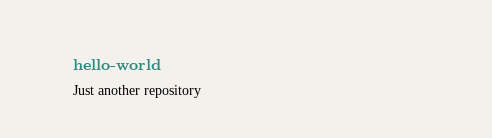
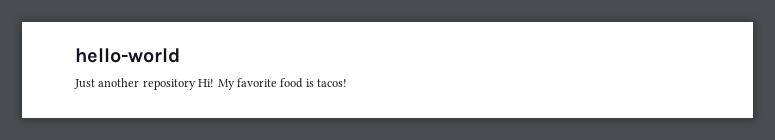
- Just another repository
+ Just another repository Hi! My favorite food is tacos!

